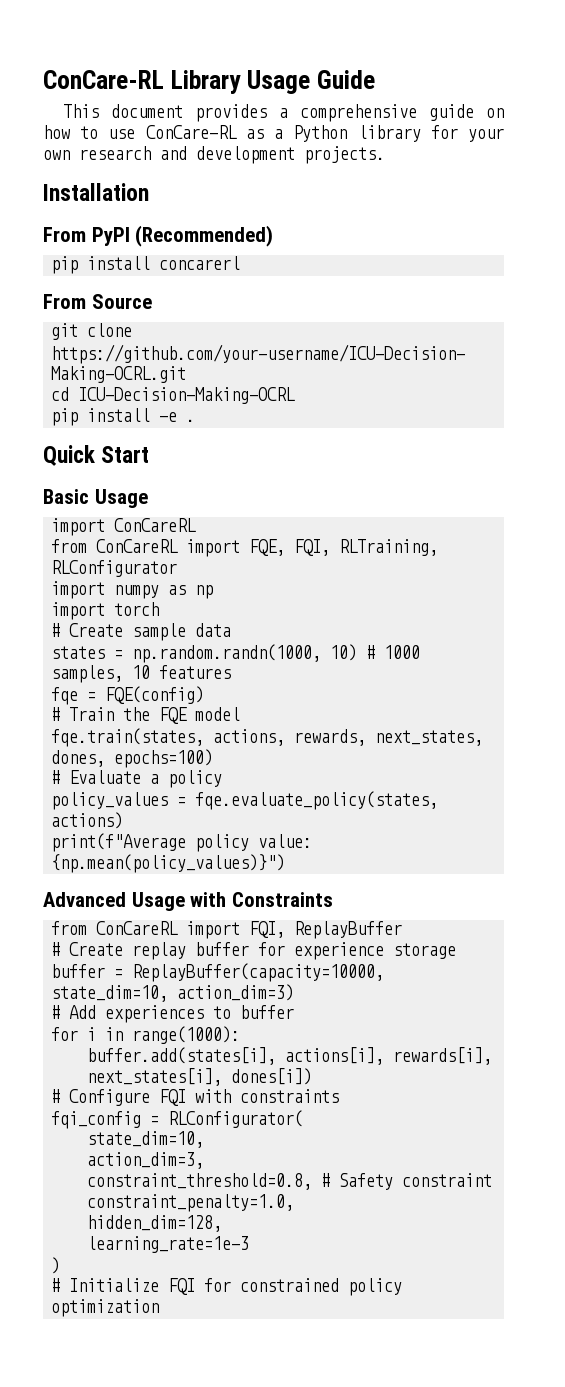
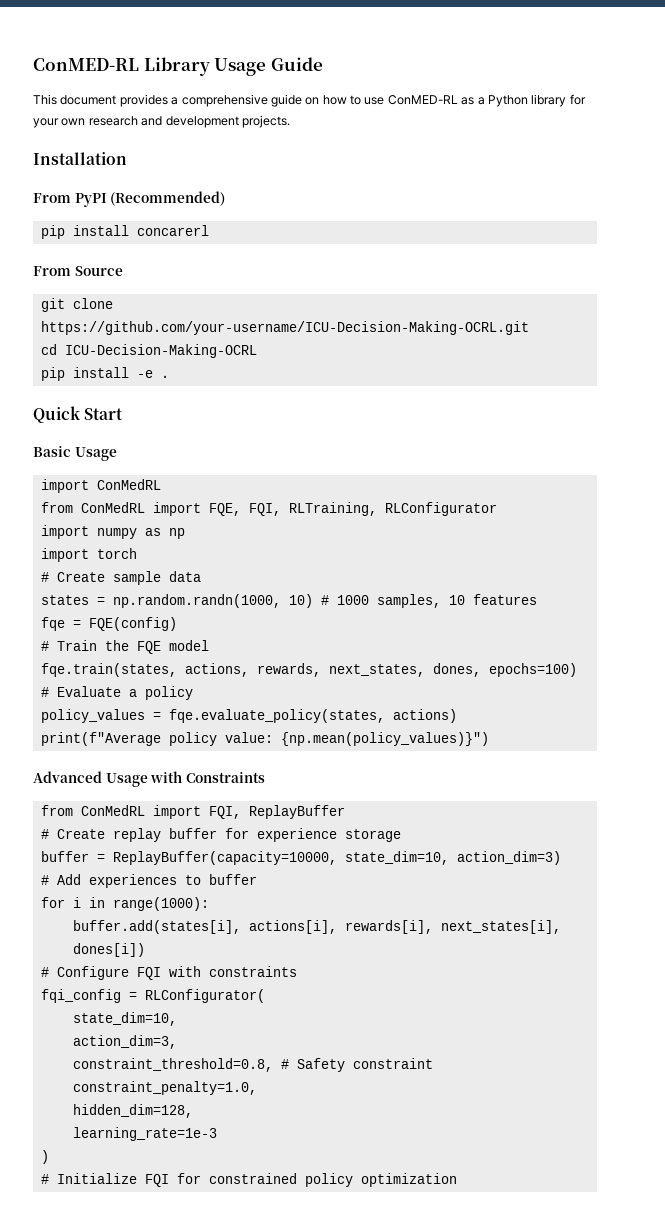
- ConCare-RL Library Usage Guide
+ ConMED-RL Library Usage Guide
- This document provides a comprehensive guide on how to use ConCare-RL as a Python library for your own research and development projects.
+ This document provides a comprehensive guide on how to use ConMED-RL as a Python library for your own research and development projects.
- import ConCareRL
- from ConCareRL import FQE, FQI, RLTraining, RLConfigurator
+ import ConMedRL
+ from ConMedRL import FQE, FQI, RLTraining, RLConfigurator
- from ConCareRL import FQI, ReplayBuffer
+ from ConMedRL import FQI, ReplayBuffer

